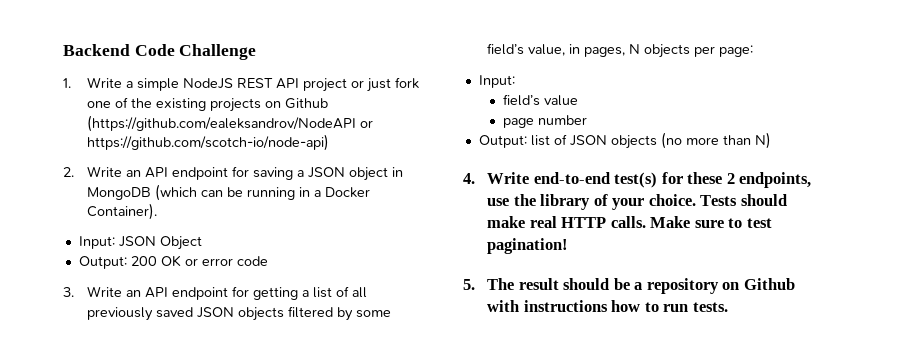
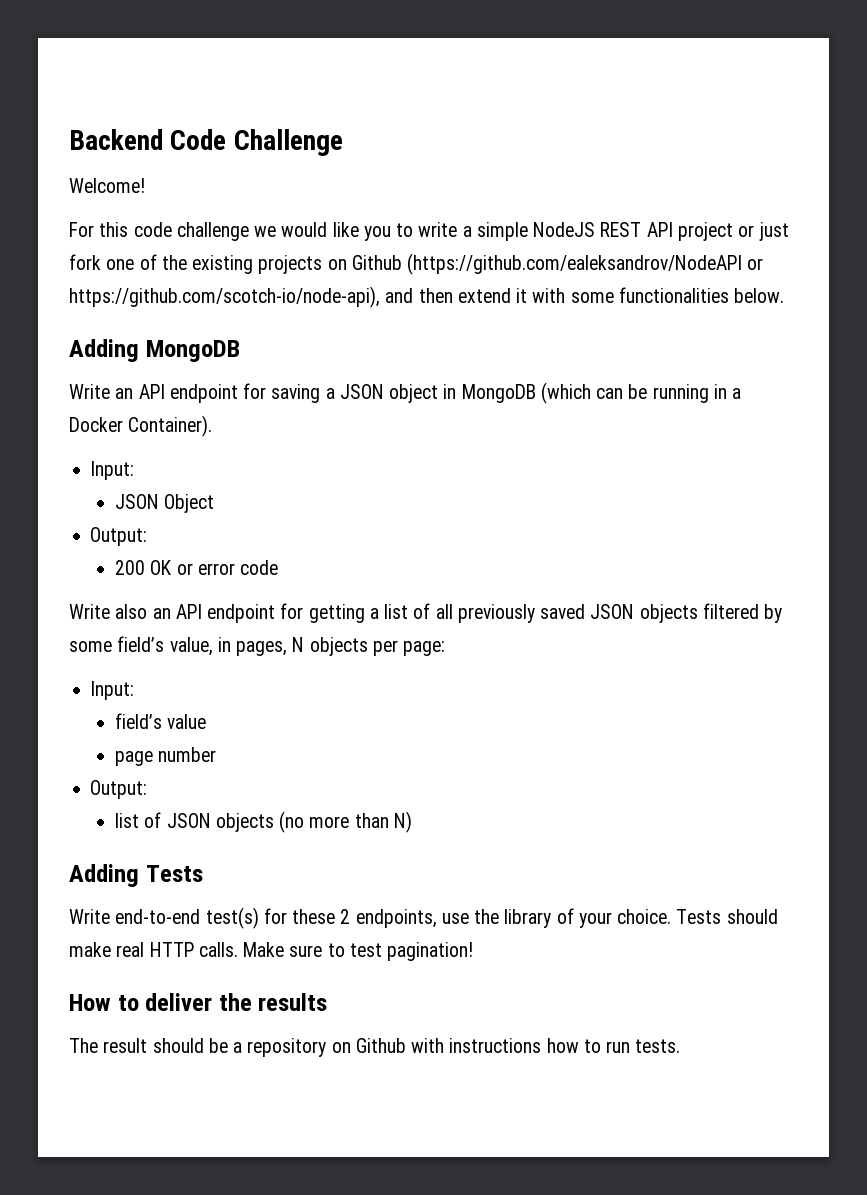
- 1. Write a simple NodeJS REST API project or just fork one of the existing projects on Github (https://github.com/ealeksandrov/NodeAPI or https://github.com/scotch-io/node-api)
- 2. Write an API endpoint for saving a JSON object in MongoDB (which can be running in a Docker Container).
- Input: JSON Object
- Output: 200 OK or error code
+ Welcome!
+ For this code challenge we would like you to write a simple NodeJS REST API project or just fork one of the existing projects on Github (https://github.com/ealeksandrov/NodeAPI or https://github.com/scotch-io/node-api), and then extend it with some functionalities below.
+ Adding MongoDB
+ Write an API endpoint for saving a JSON object in MongoDB (which can be running in a Docker Container).
+ Input:
+ JSON Object
+ Output:
+ 200 OK or error code
- 3. Write an API endpoint for getting a list of all previously saved JSON objects filtered by some field’s value, in pages, N objects per page:
+ Write also an API endpoint for getting a list of all previously saved JSON objects filtered by some field’s value, in pages, N objects per page:
  page number
- Output: list of JSON objects (no more than N)
+ Output:
+ list of JSON objects (no more than N)
- 4. Write end-to-end test(s) for these 2 endpoints, use the library of your choice.
+ Adding Tests
+ Write end-to-end test(s) for these 2 endpoints, use the library of your choice.
- 5. The result should be a repository on Github with instructions how to run tests.
+ How to deliver the results
+ The result should be a repository on Github with instructions how to run tests.

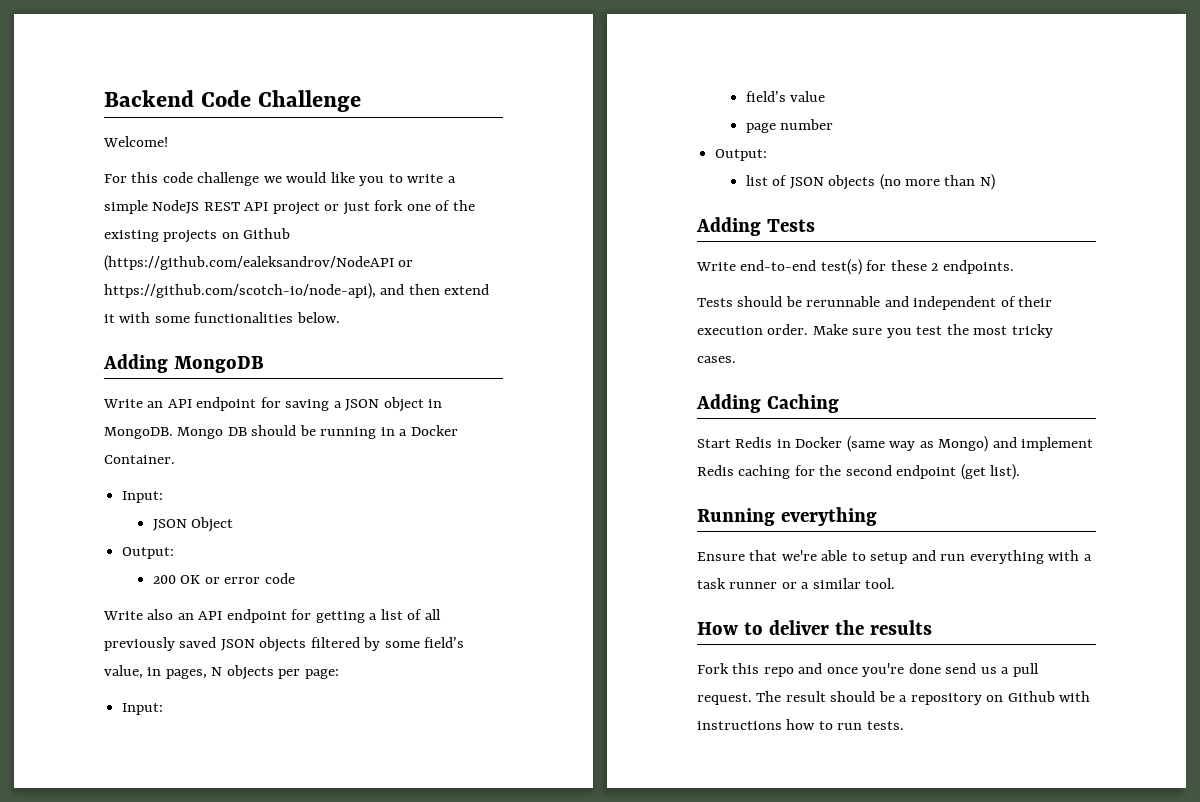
- Write an API endpoint for saving a JSON object in MongoDB (which can be running in a Docker Container).
+ Write an API endpoint for saving a JSON object in MongoDB. Mongo DB should be running in a Docker Container.
- Write end-to-end test(s) for these 2 endpoints, use the library of your choice. Tests should make real HTTP calls. Make sure to test pagination!
+ Write end-to-end test(s) for these 2 endpoints.
+ Tests should be rerunnable and independent of their execution order. Make sure you test the most tricky cases.
+ Adding Caching
+ Start Redis in Docker (same way as Mongo) and implement Redis caching for the second endpoint (get list).
+ Running everything
+ Ensure that we're able to setup and run everything with a task runner or a similar tool.
+ Fork this repo and once you're done send us a pull request.

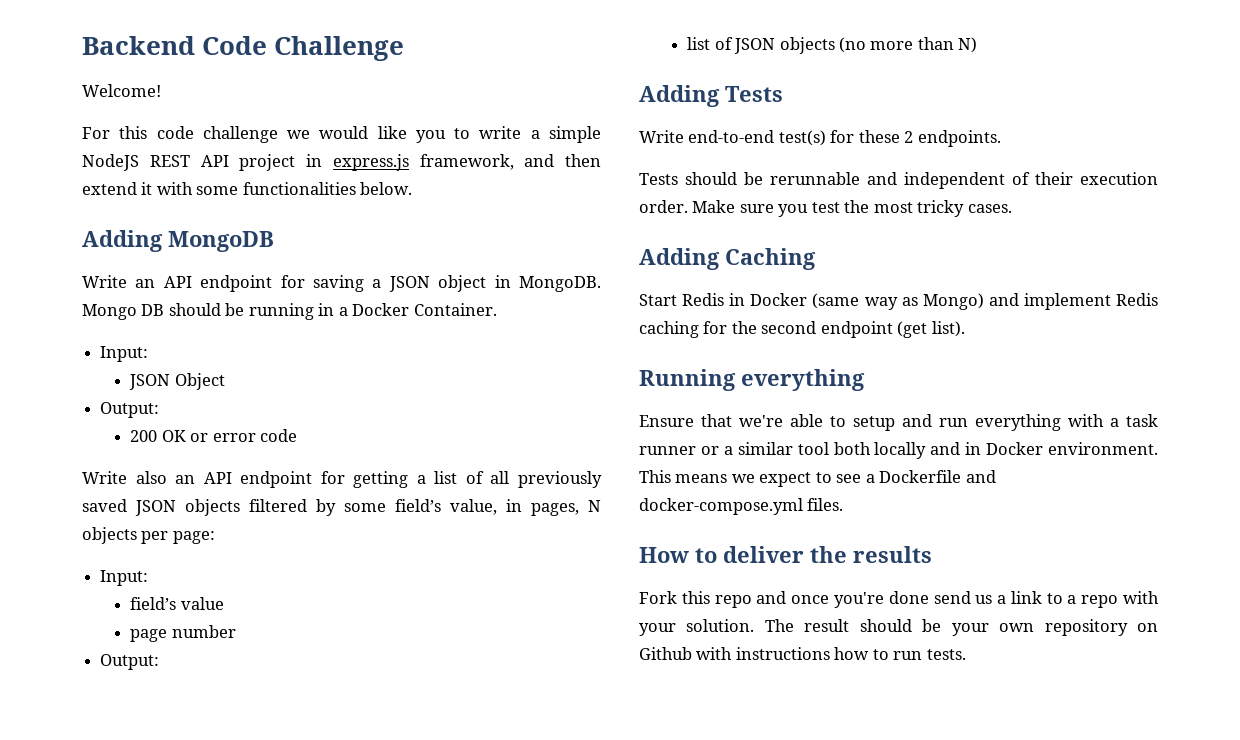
- For this code challenge we would like you to write a simple NodeJS REST API project or just fork one of the existing projects on Github (https://github.com/ealeksandrov/NodeAPI or https://github.com/scotch-io/node-api), and then extend it with some functionalities below.
+ For this code challenge we would like you to write a simple NodeJS REST API project in express.js framework, and then extend it with some functionalities below.
- Ensure that we're able to setup and run everything with a task runner or a similar tool.
+ Ensure that we're able to setup and run everything with a task runner or a similar tool both locally and in Docker environment. This means we expect to see a Dockerfile and docker-compose.yml files.
- Fork this repo and once you're done send us a pull request.
+ Fork this repo and once you're done send us a link to a repo with your solution.
- The result should be a repository on Github with instructions how to run tests.
+ The result should be your own repository on Github with instructions how to run tests.

